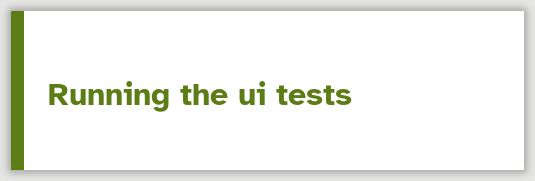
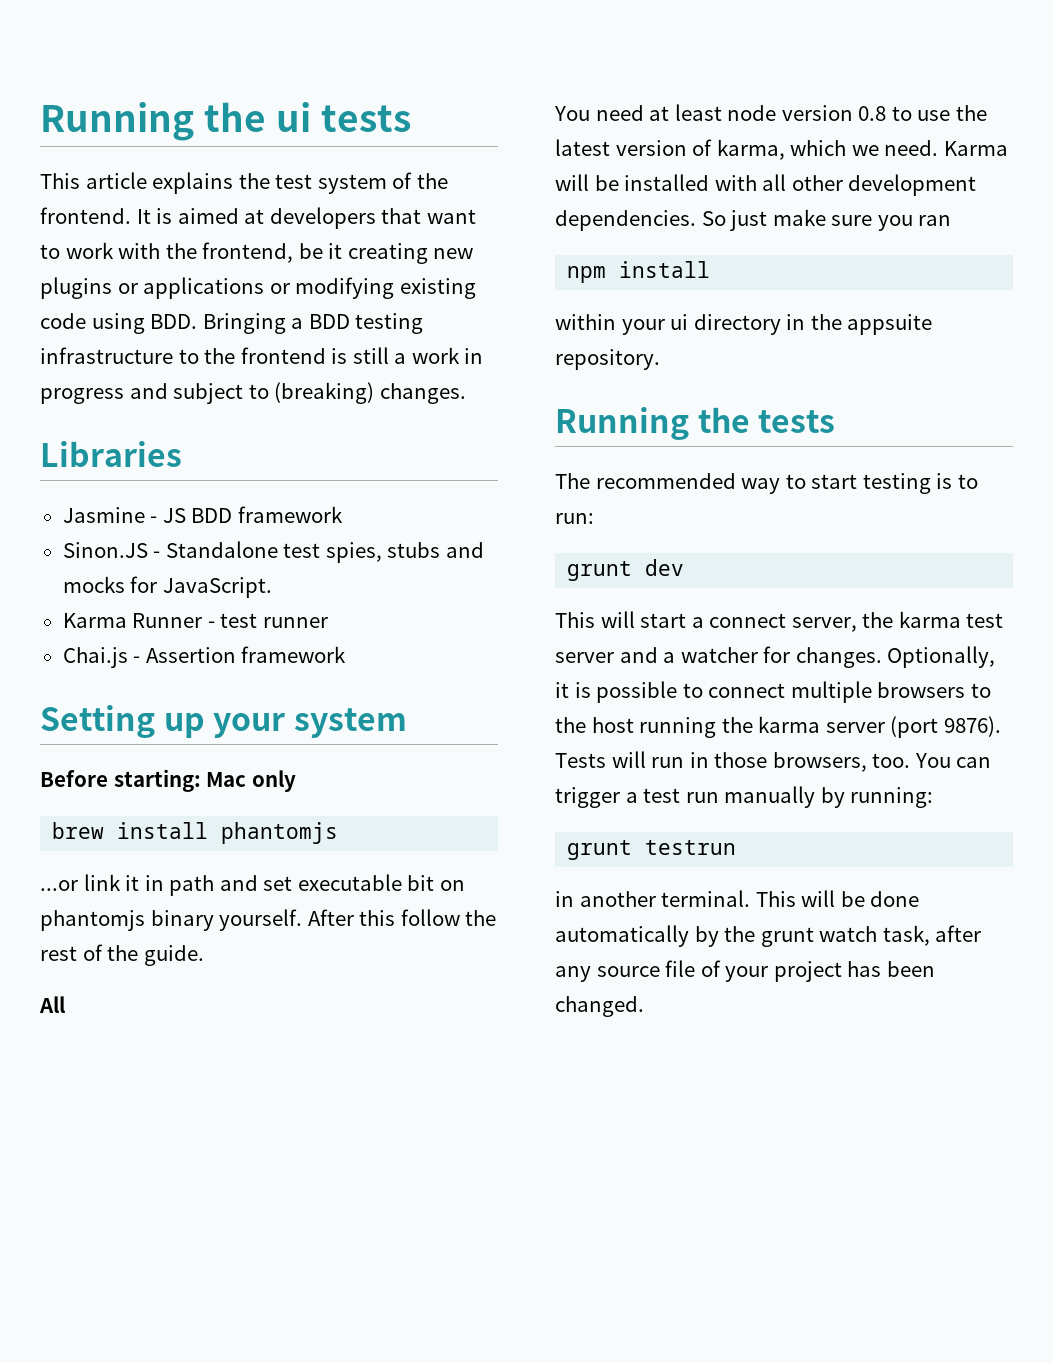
+ This article explains the test system of the frontend. It is aimed at developers that want to work with the frontend, be it creating new plugins or applications or modifying existing code using BDD. Bringing a BDD testing infrastructure to the frontend is still a work in progress and subject to (breaking) changes.
+ Libraries
+ Jasmine - JS BDD framework
+ Sinon.JS - Standalone test spies, stubs and mocks for JavaScript.
+ Karma Runner - test runner
+ Chai.js - Assertion framework
+ Setting up your system
+ Before starting: Mac only
+ brew install phantomjs
+ ...or link it in path and set executable bit on phantomjs binary yourself. After this follow the rest of the guide.
+ All
+ You need at least node version 0.8 to use the latest version of karma, which we need. Karma will be installed with all other development dependencies. So just make sure you ran
+ npm install
+ within your ui directory in the appsuite repository.
+ Running the tests
+ The recommended way to start testing is to run:
+ grunt dev
+ This will start a connect server, the karma test server and a watcher for changes. Optionally, it is possible to connect multiple browsers to the host running the karma server (port 9876). Tests will run in those browsers, too. You can trigger a test run manually by running:
+ grunt testrun
+ in another terminal. This will be done automatically by the grunt watch task, after any source file of your project has been changed.

